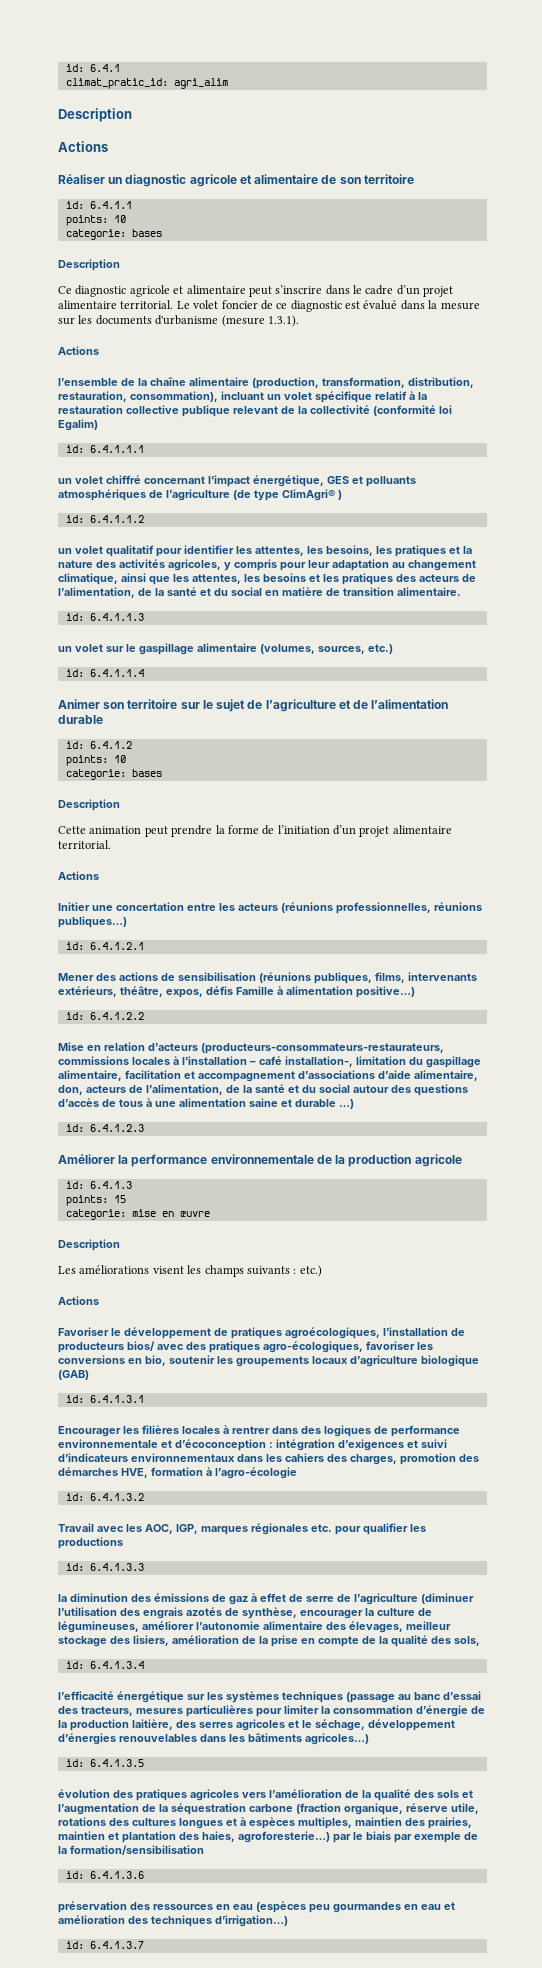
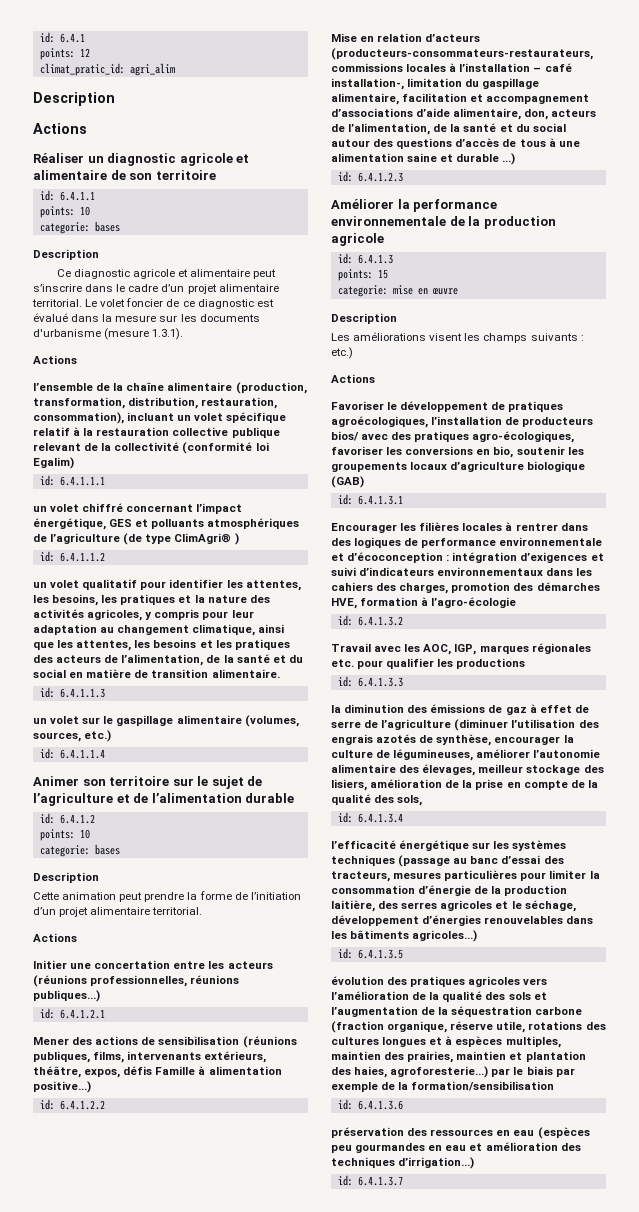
+ points: 12

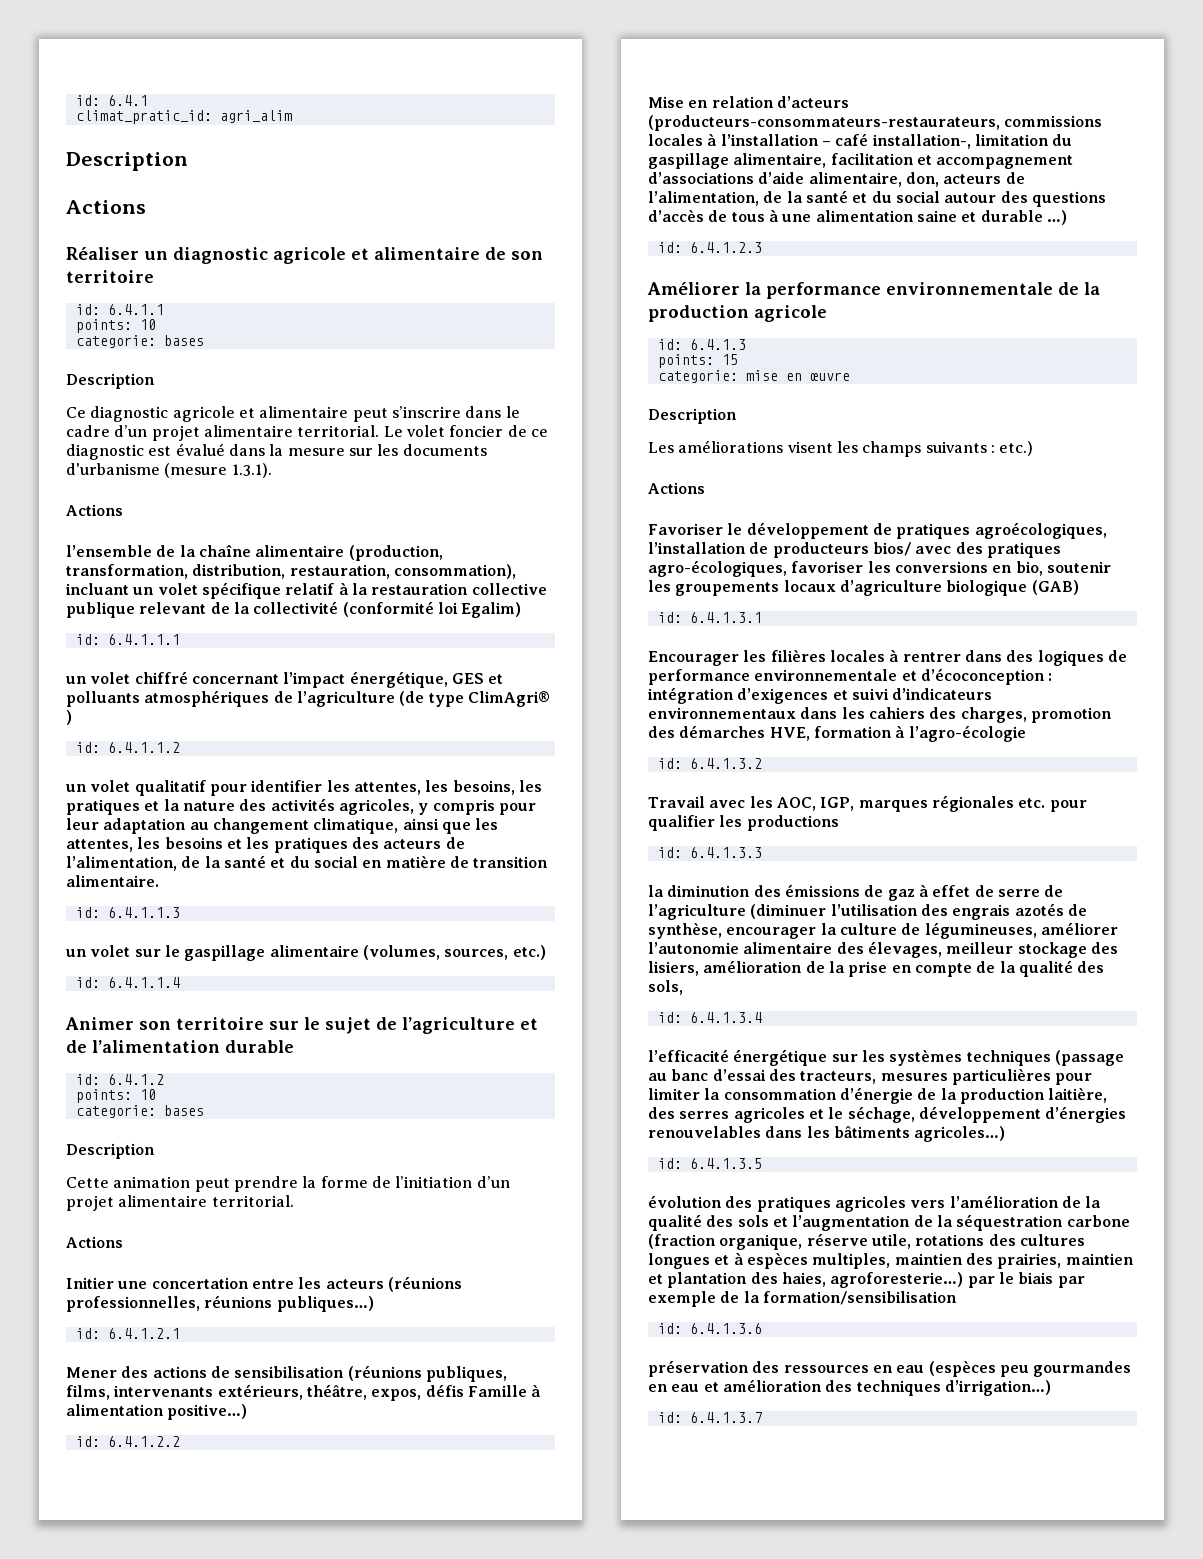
- points: 12

